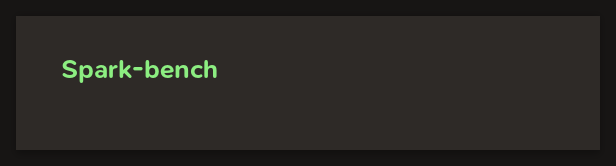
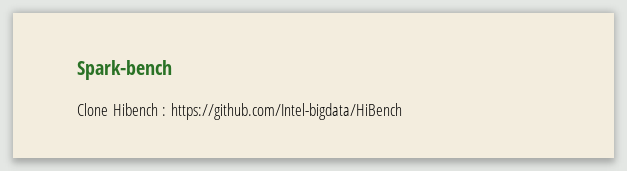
+ Clone Hibench : https://github.com/Intel-bigdata/HiBench

